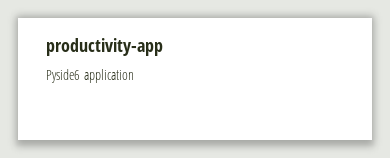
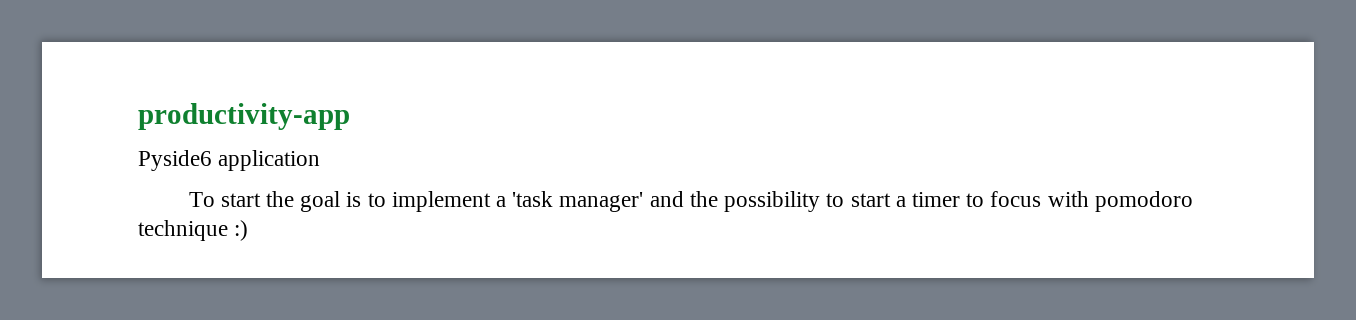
+ To start the goal is to implement a 'task manager' and the possibility to start a timer to focus with pomodoro technique :)

